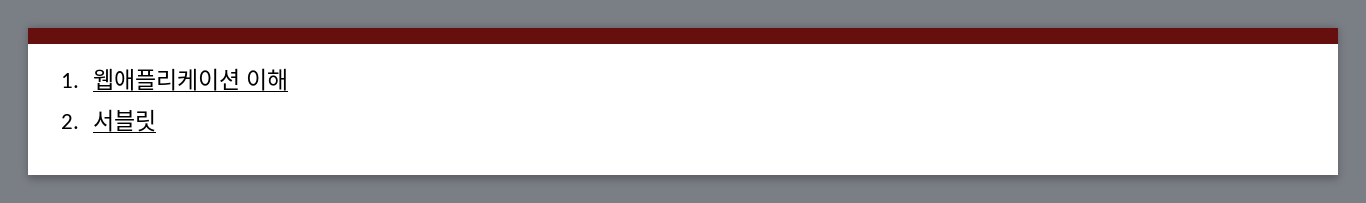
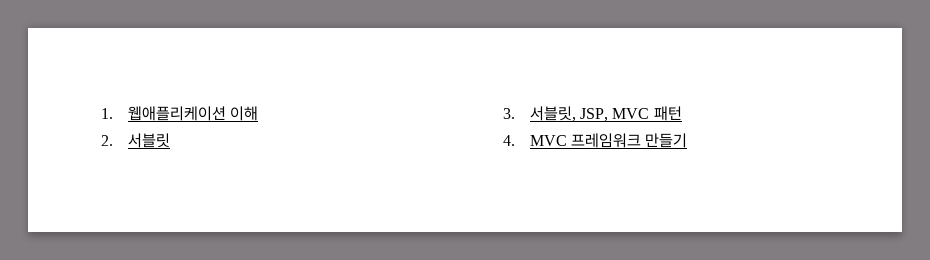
+ 3. 서블릿, JSP, MVC 패턴
+ 4. MVC 프레임워크 만들기

